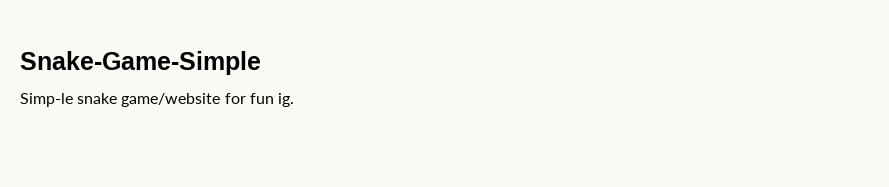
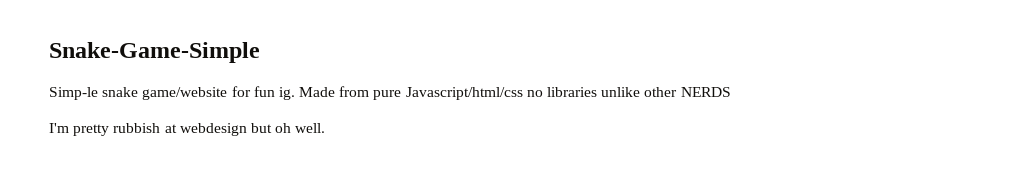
+ Made from pure Javascript/html/css no libraries unlike other NERDS
+ I'm pretty rubbish at webdesign but oh well.

